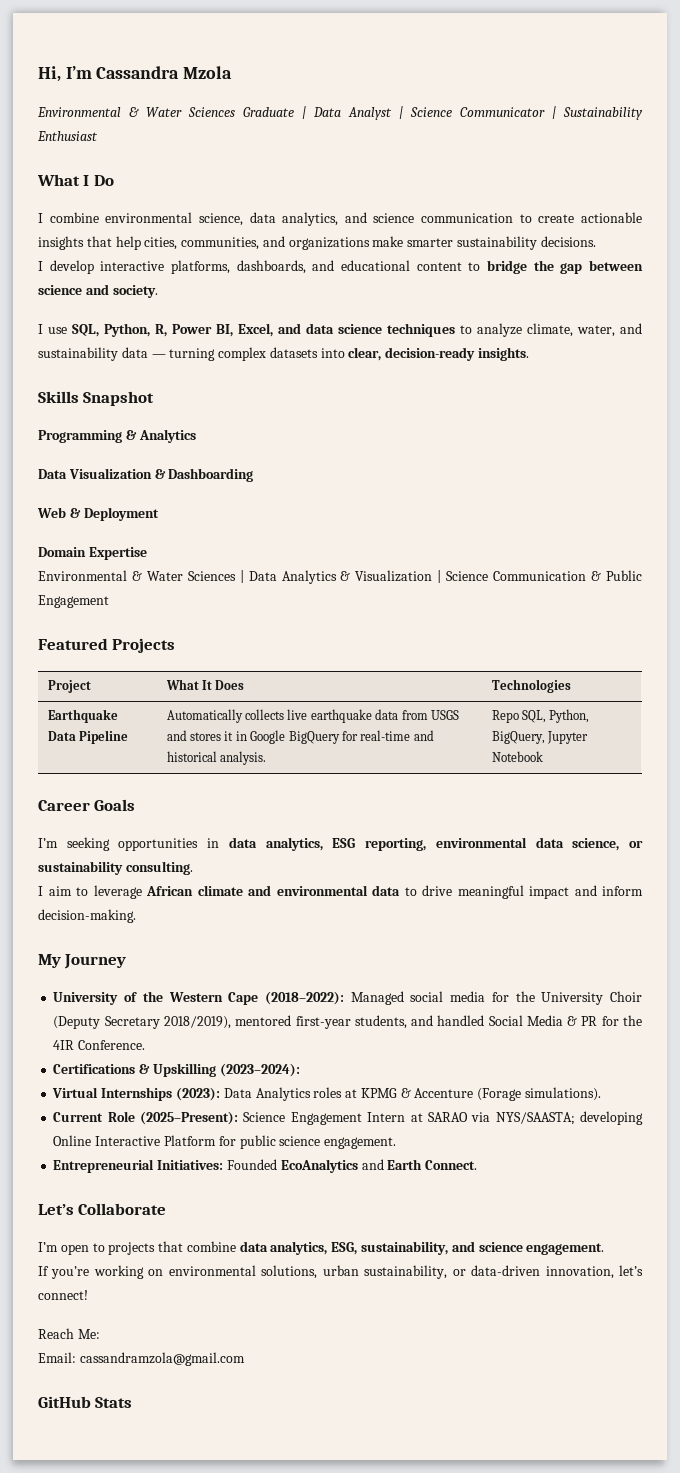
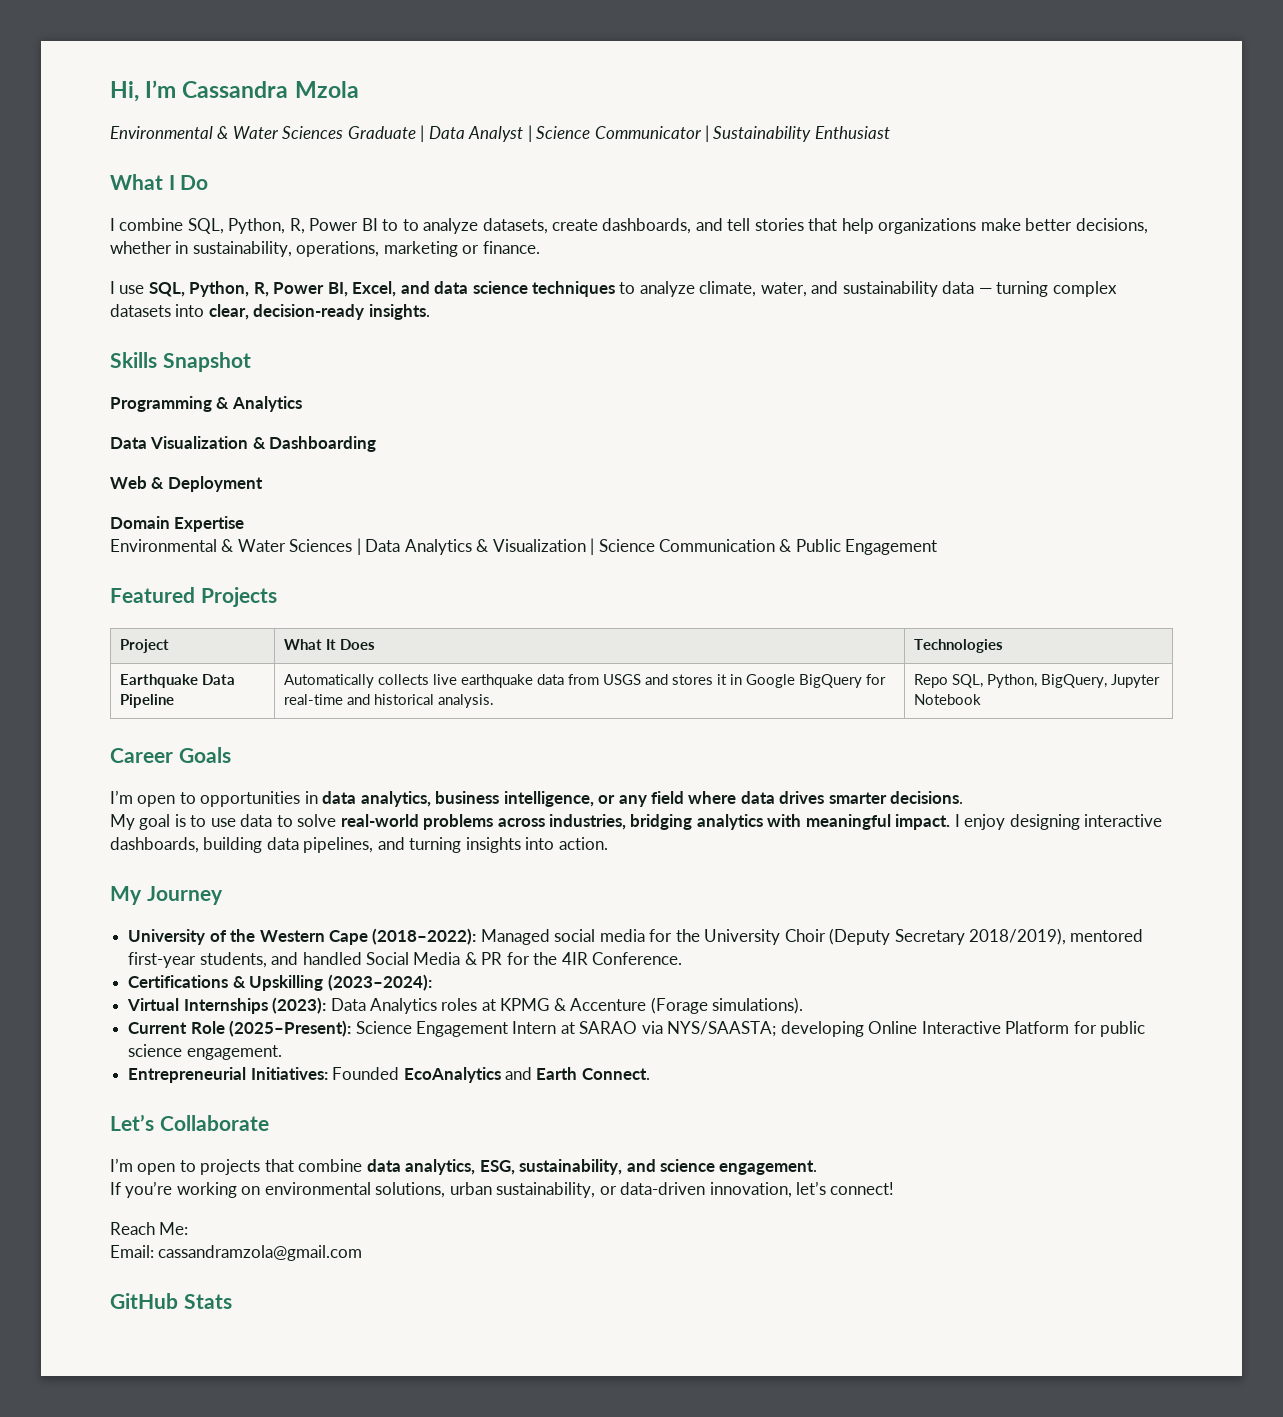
- I combine environmental science, data analytics, and science communication to create actionable insights that help cities, communities, and organizations make smarter sustainability decisions.
- I develop interactive platforms, dashboards, and educational content to bridge the gap between science and society.
+ I combine SQL, Python, R, Power BI to to analyze datasets, create dashboards, and tell stories that help organizations make better decisions, whether in sustainability, operations, marketing or finance.
- I’m seeking opportunities in data analytics, ESG reporting, environmental data science, or sustainability consulting.
- I aim to leverage African climate and environmental data to drive meaningful impact and inform decision-making.
+ I’m open to opportunities in data analytics, business intelligence, or any field where data drives smarter decisions.
+ My goal is to use data to solve real-world problems across industries, bridging analytics with meaningful impact. I enjoy designing interactive dashboards, building data pipelines, and turning insights into action.

